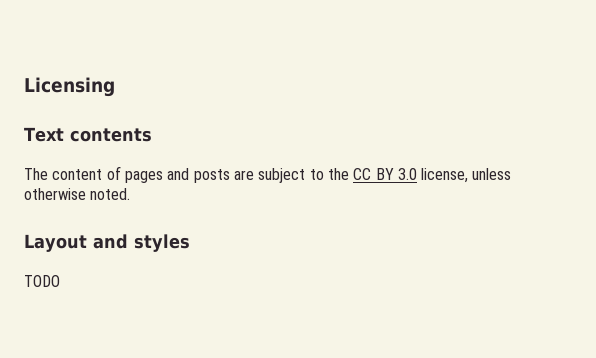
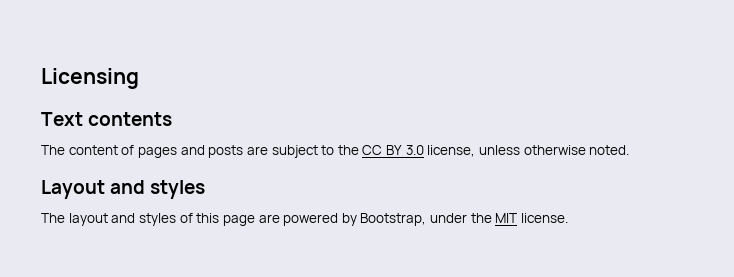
- TODO
+ The layout and styles of this page are powered by Bootstrap, under the MIT license.

